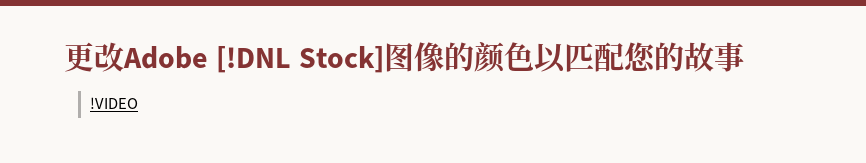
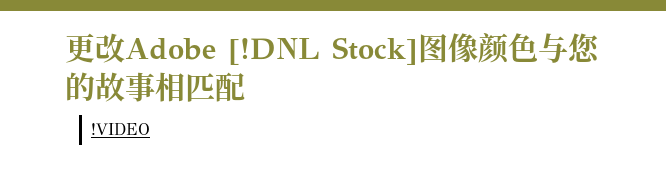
- 更改Adobe [!DNL Stock]图像的颜色以匹配您的故事
+ 更改Adobe [!DNL Stock]图像颜色与您的故事相匹配

